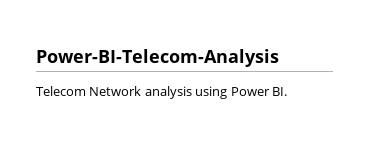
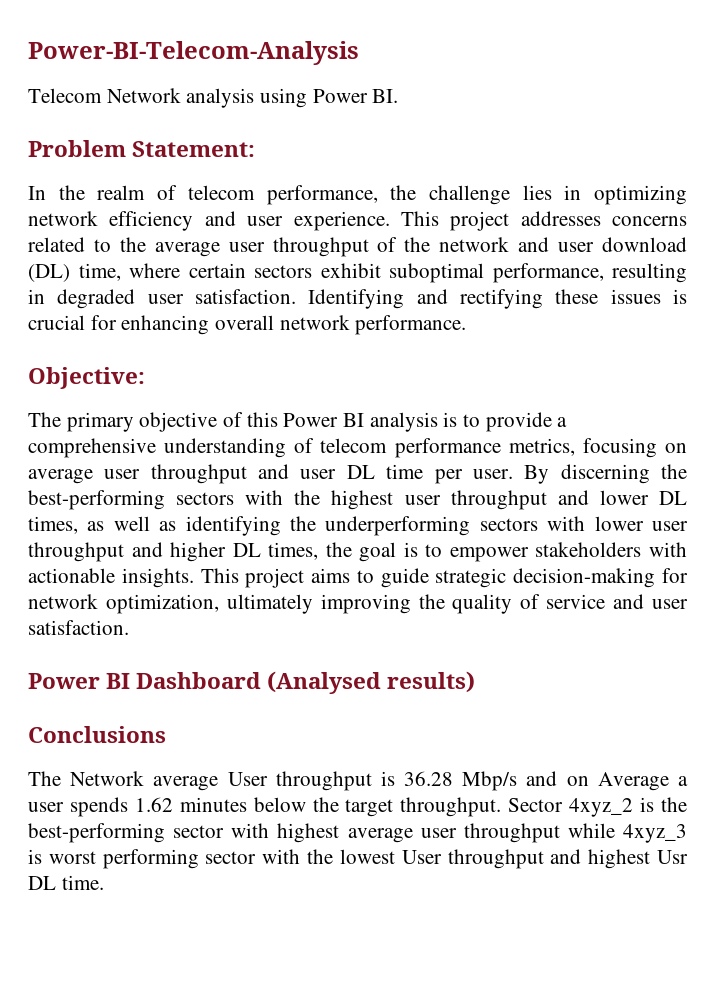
+ Problem Statement:
+ In the realm of telecom performance, the challenge lies in optimizing network efficiency and user experience. This project addresses concerns related to the average user throughput of the network and user download (DL) time, where certain sectors exhibit suboptimal performance, resulting in degraded user satisfaction. Identifying and rectifying these issues is crucial for enhancing overall network performance.
+ Objective:
+ The primary objective of this Power BI analysis is to provide a comprehensive understanding of telecom performance metrics, focusing on average user throughput and user DL time per user. By discerning the best-performing sectors with the highest user throughput and lower DL times, as well as identifying the underperforming sectors with lower user throughput and higher DL times, the goal is to empower stakeholders with actionable insights. This project aims to guide strategic decision-making for network optimization, ultimately improving the quality of service and user satisfaction.
+ Power BI Dashboard (Analysed results)
+ Conclusions
+ The Network average User throughput is 36.28 Mbp/s and on Average a user spends 1.62 minutes below the target throughput. Sector 4xyz_2 is the best-performing sector with highest average user throughput while 4xyz_3 is worst performing sector with the lowest User throughput and highest Usr DL time.

